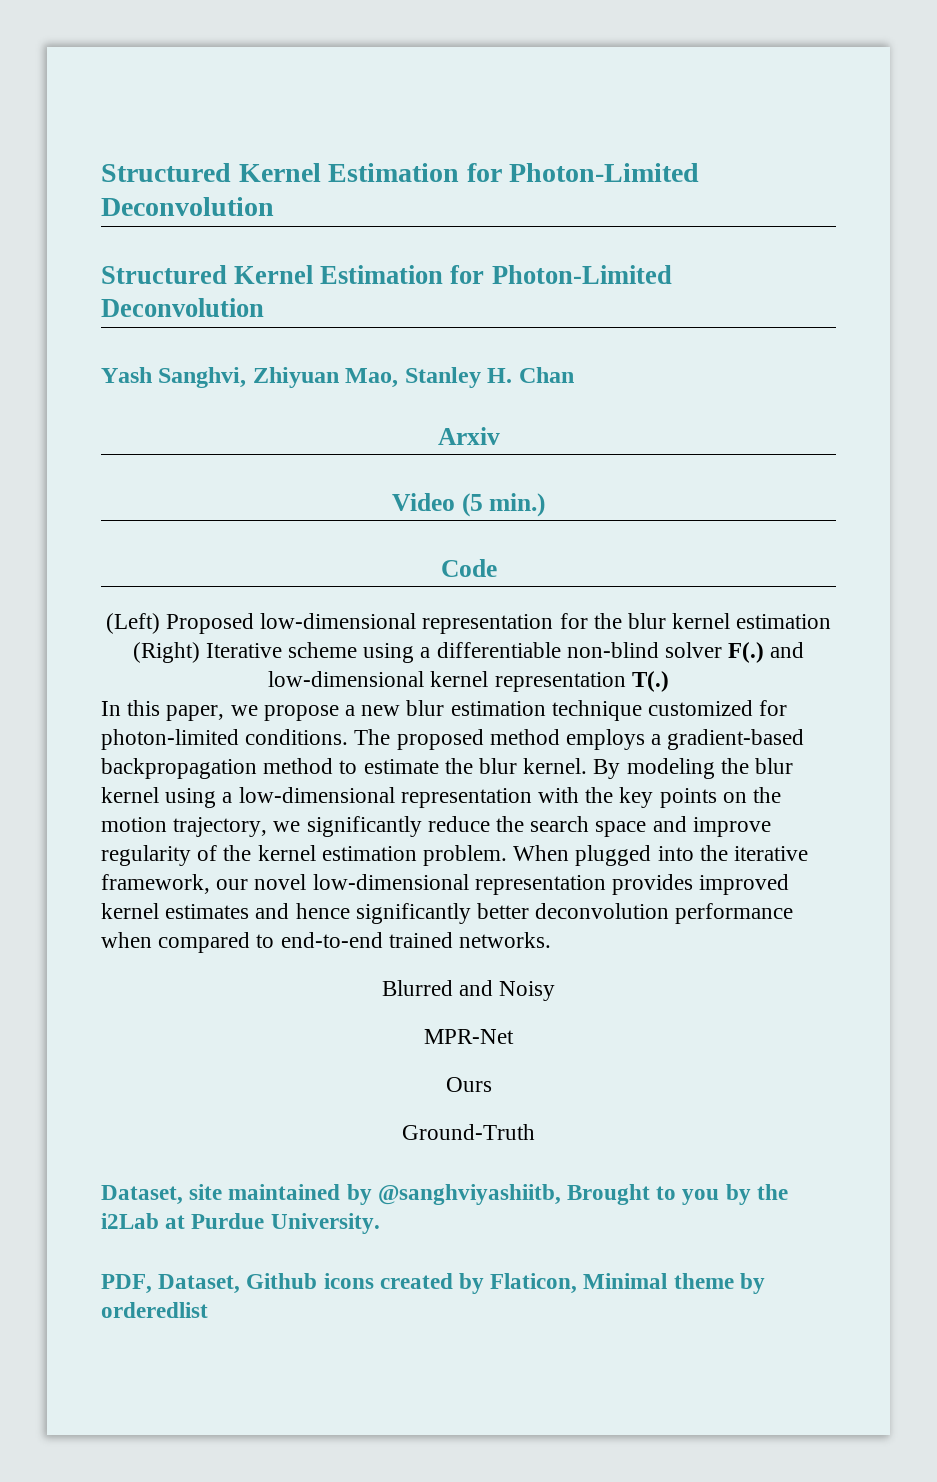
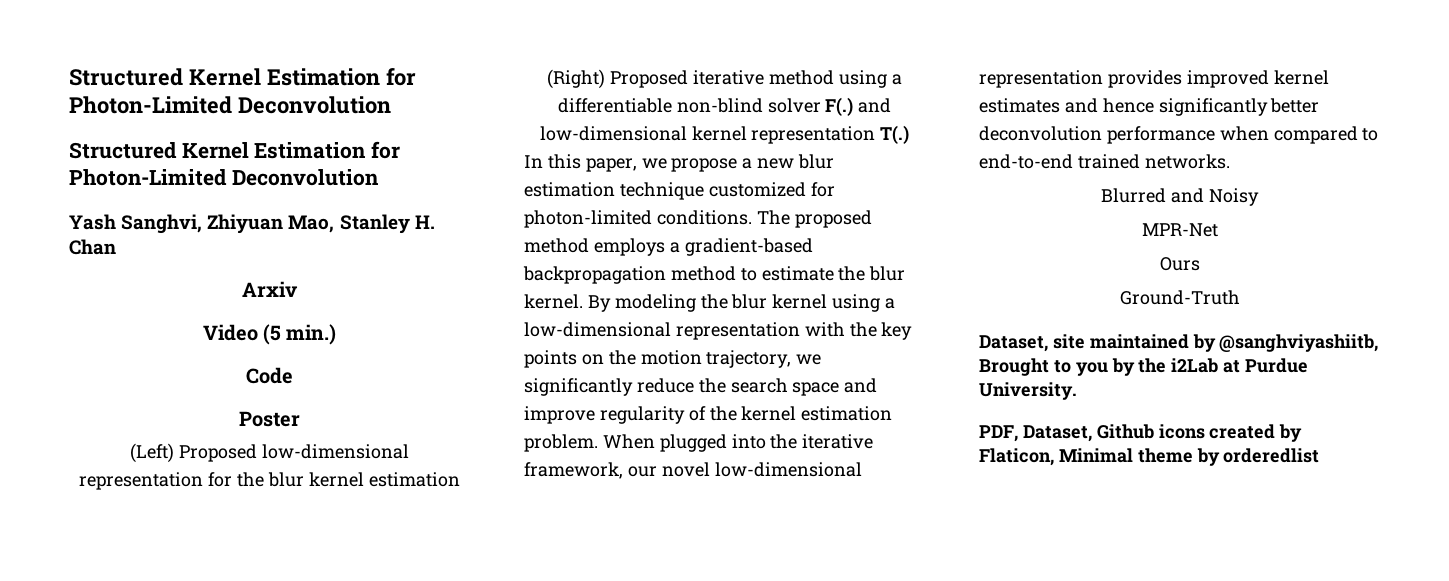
+ Poster
- (Left) Proposed low-dimensional representation for the blur kernel estimation (Right) Iterative scheme using a differentiable non-blind solver F(.) and low-dimensional kernel representation T(.)
+ (Left) Proposed low-dimensional representation for the blur kernel estimation (Right) Proposed iterative method using a differentiable non-blind solver F(.) and low-dimensional kernel representation T(.)

